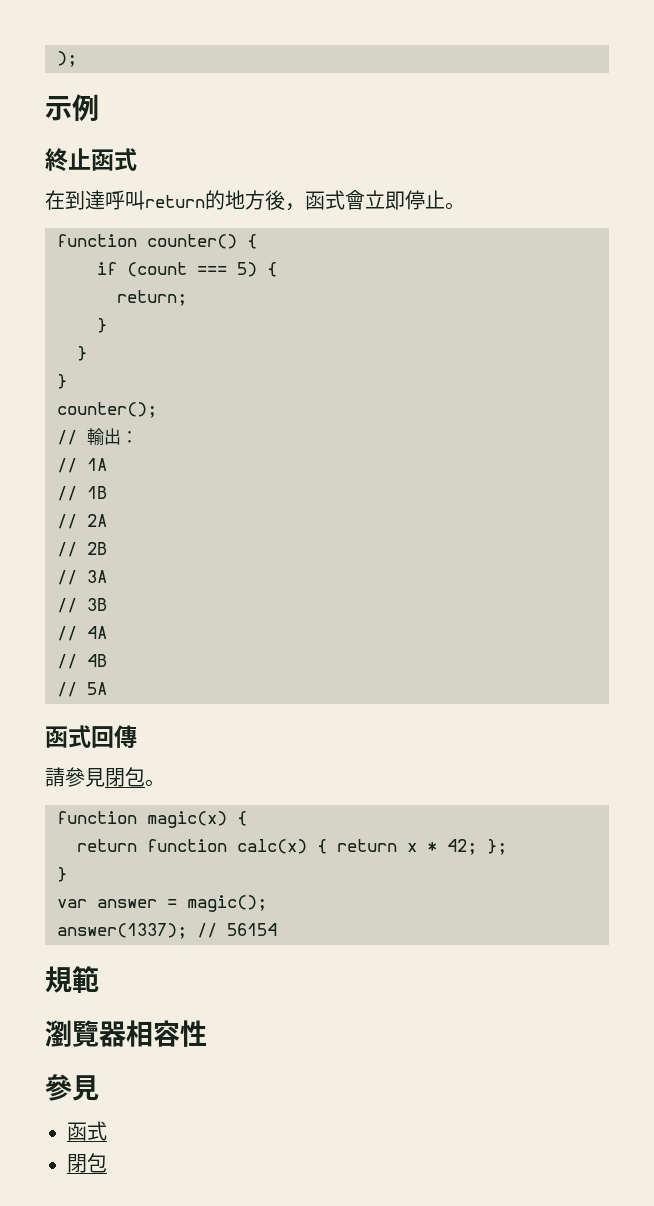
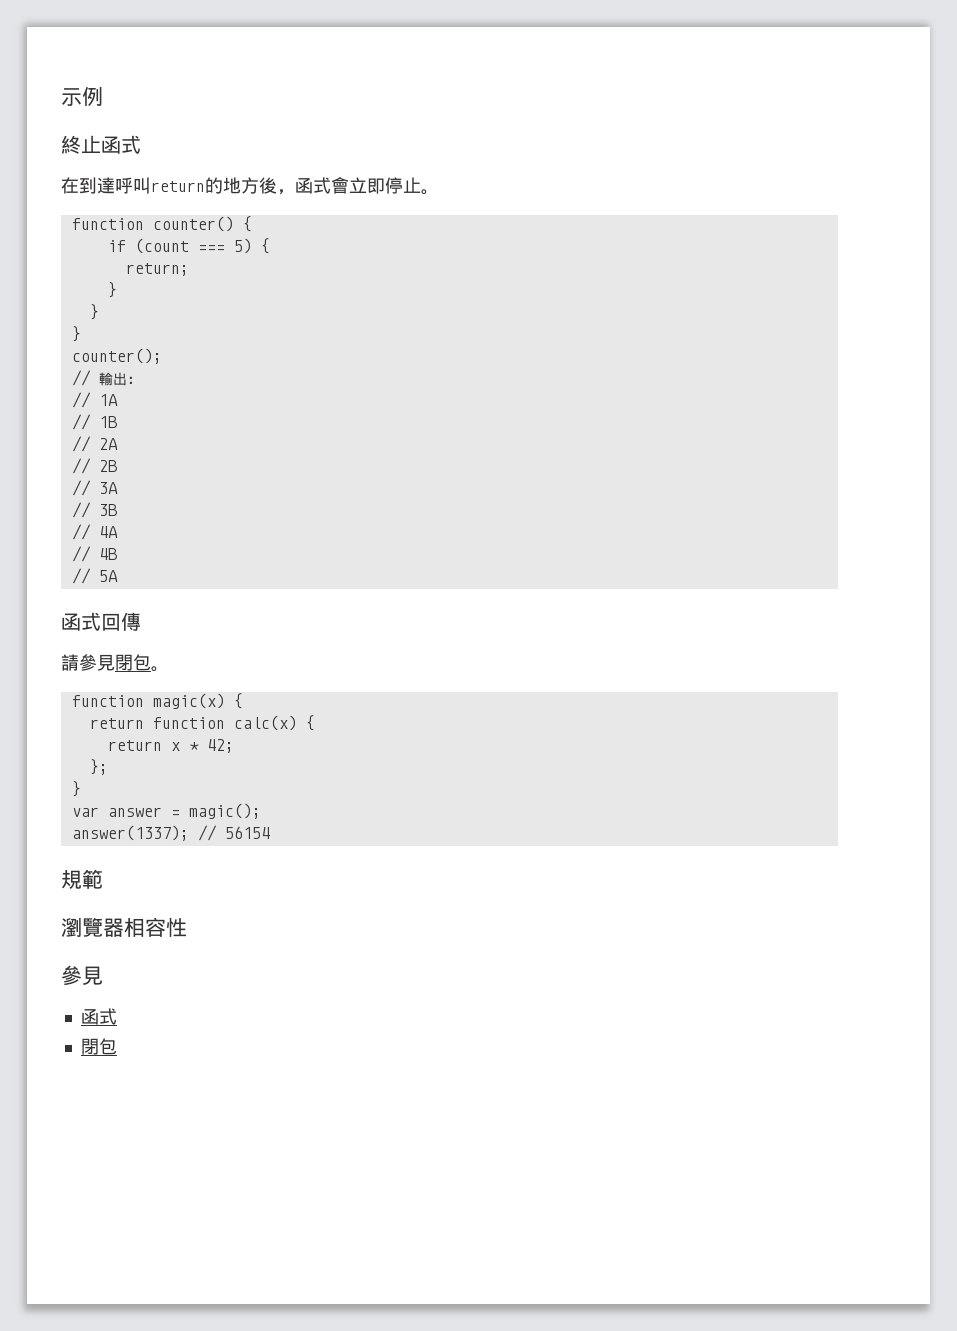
- );
- return function calc(x) { return x * 42; };
+ return function calc(x) {
+ return x * 42;
+ };

